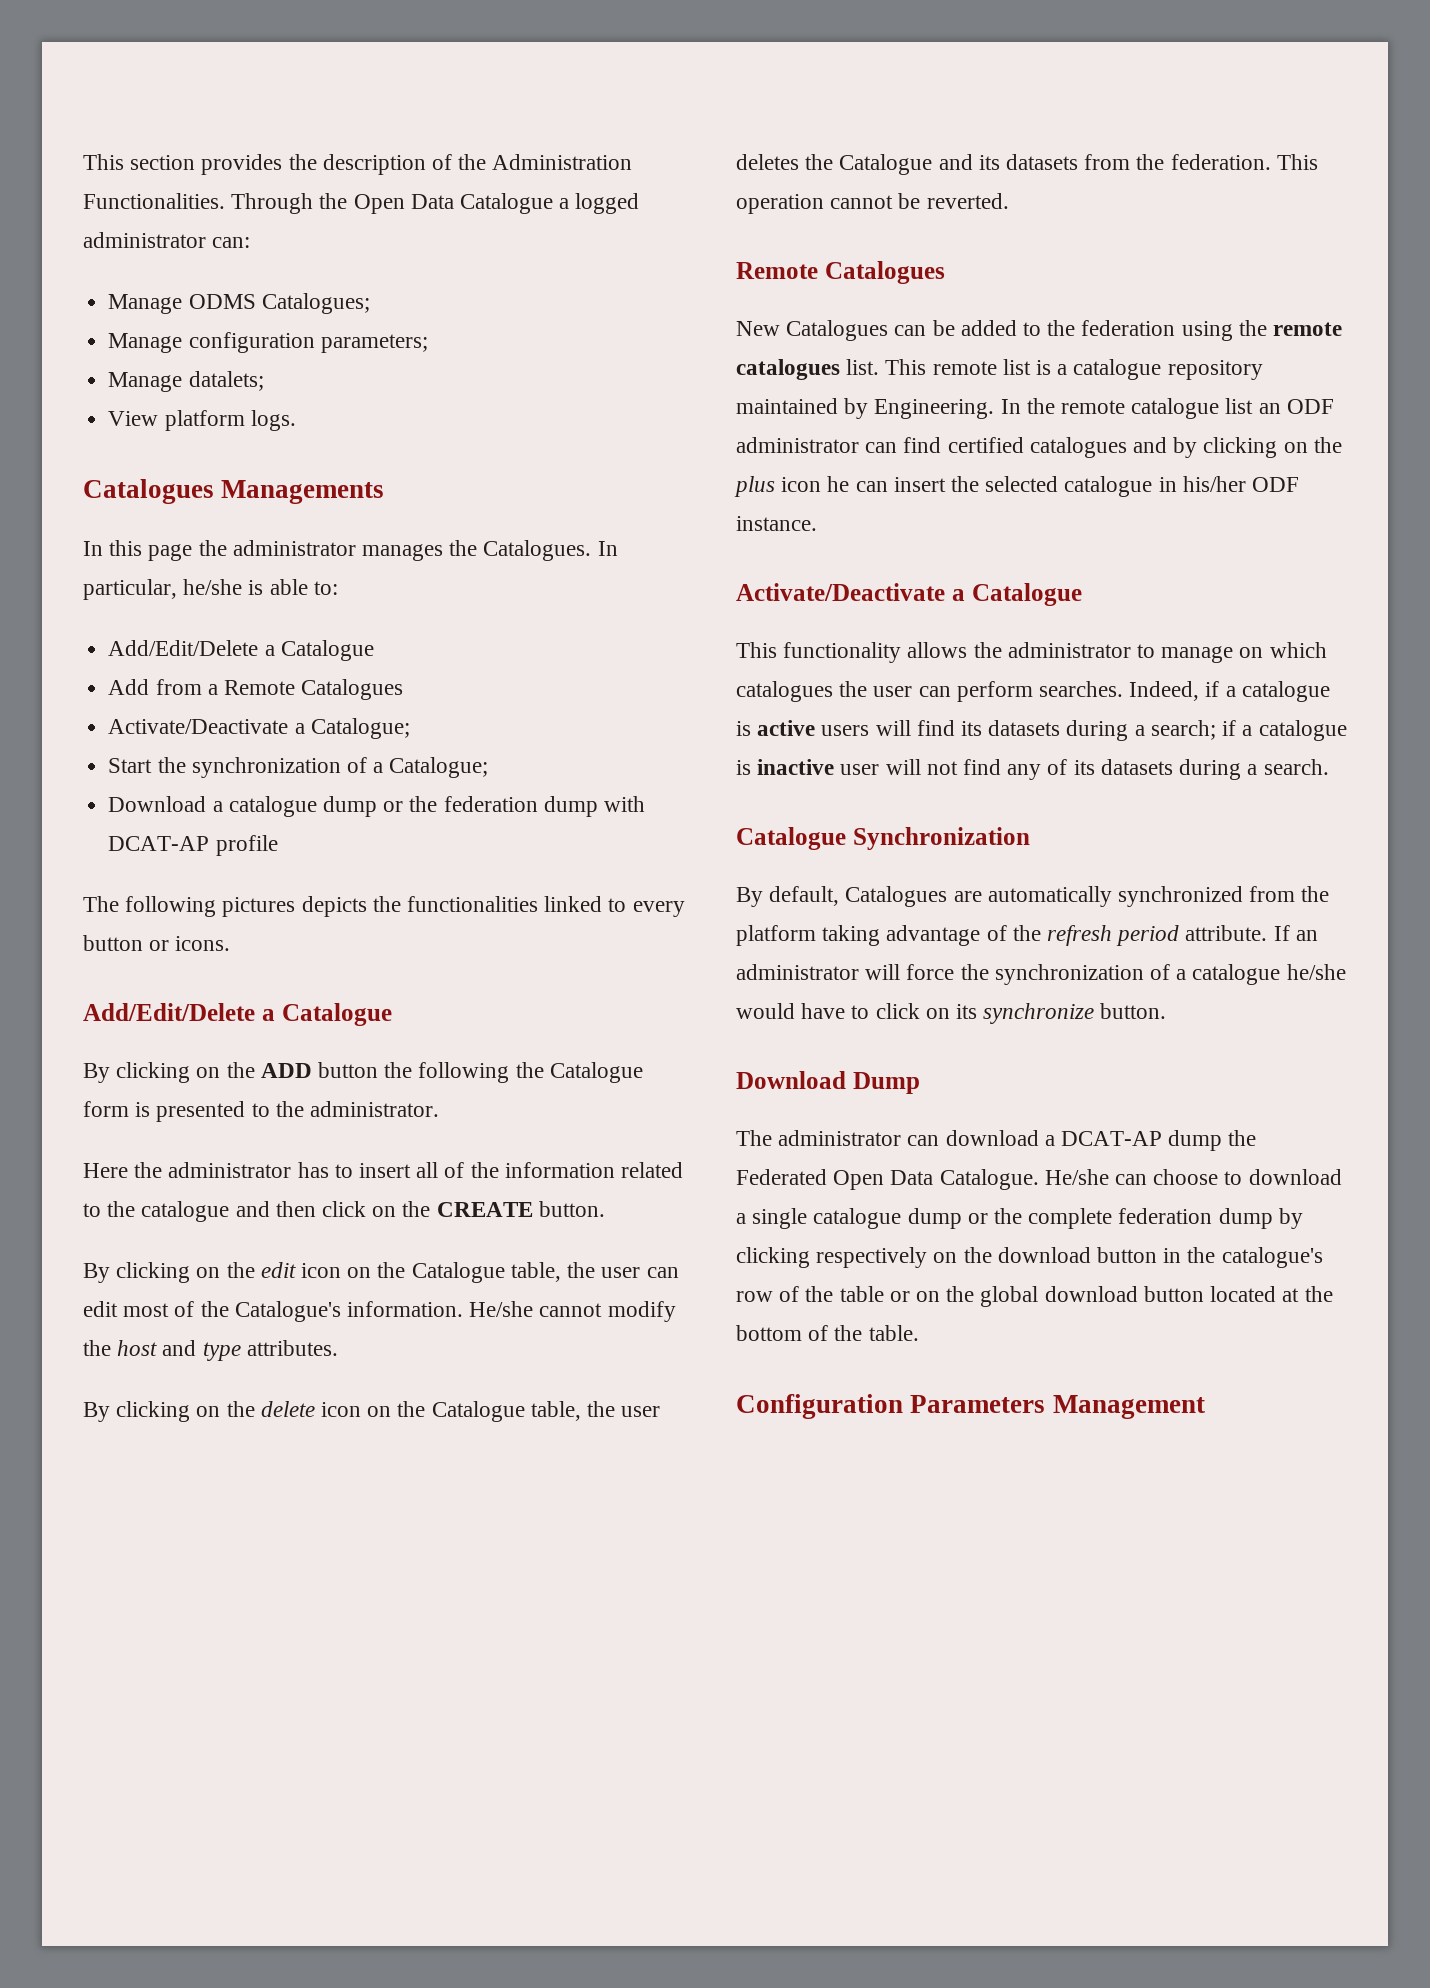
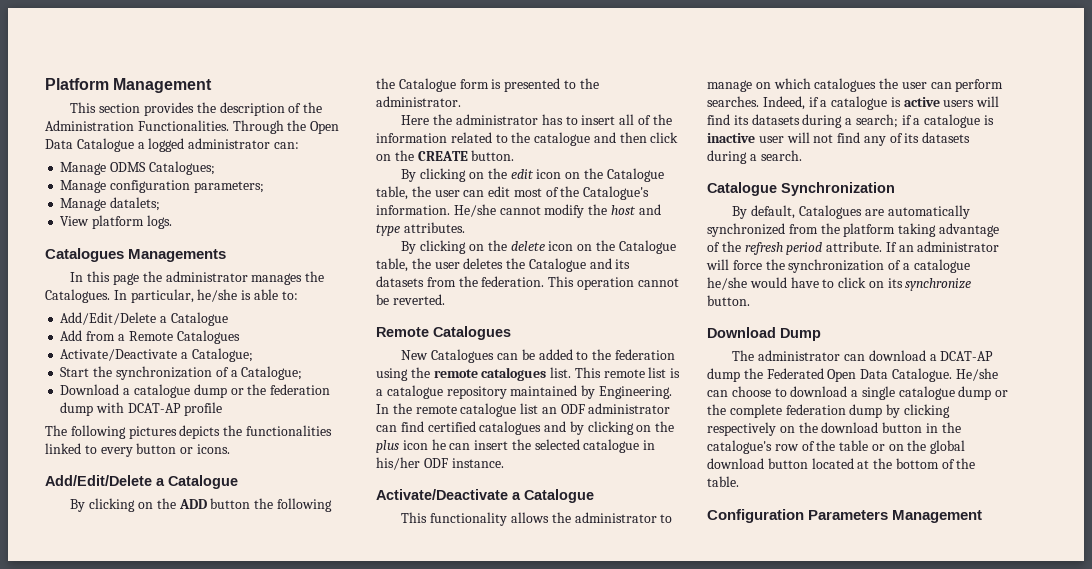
+ Platform Management

